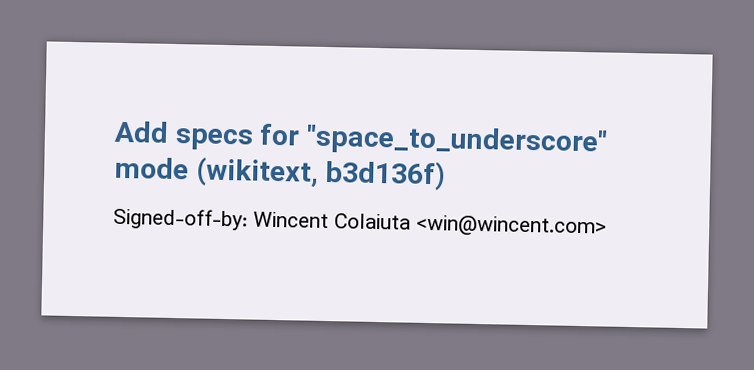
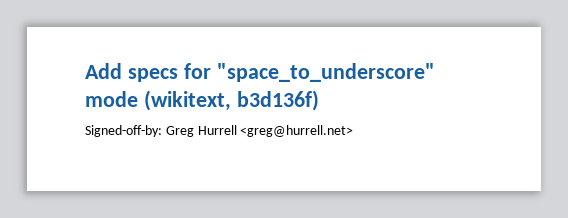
- Signed-off-by: Wincent Colaiuta <win@wincent.com>
+ Signed-off-by: Greg Hurrell <greg@hurrell.net>

